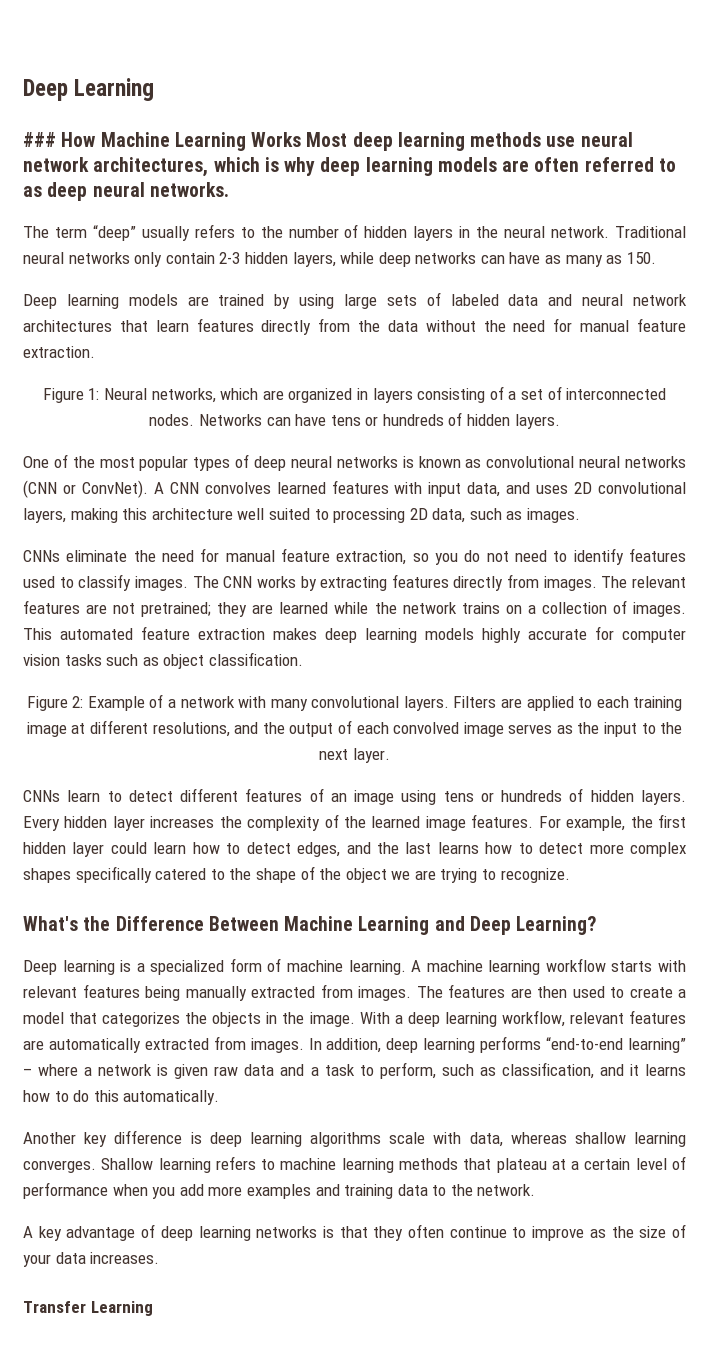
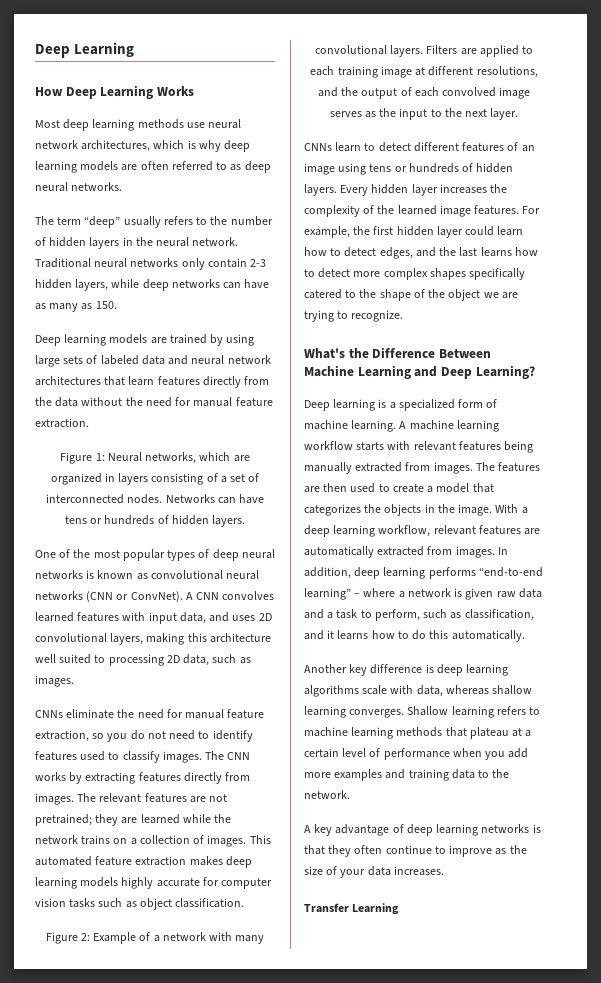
- ### How Machine Learning Works Most deep learning methods use neural network architectures, which is why deep learning models are often referred to as deep neural networks.
+ How Deep Learning Works
+ Most deep learning methods use neural network architectures, which is why deep learning models are often referred to as deep neural networks.

